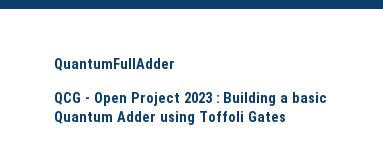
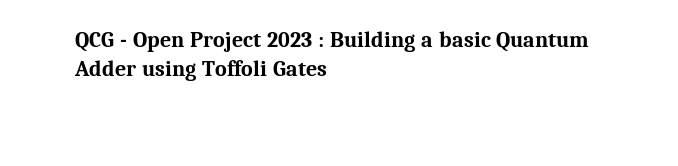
- QuantumFullAdder

